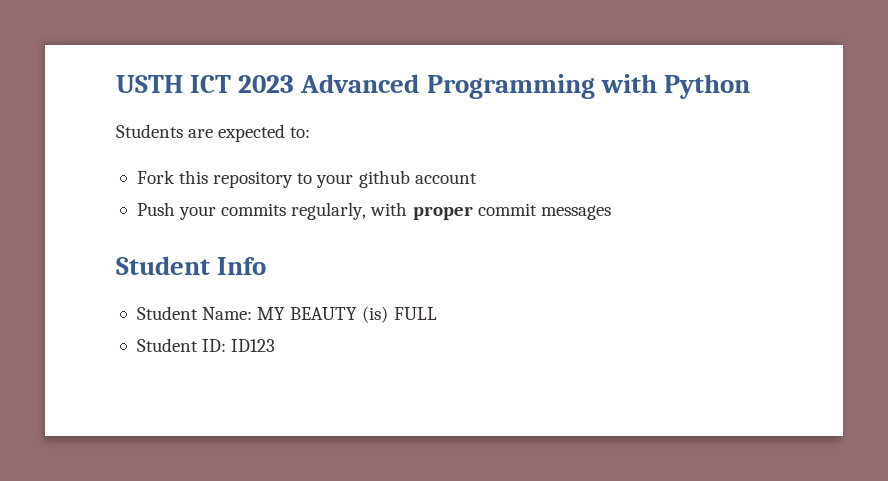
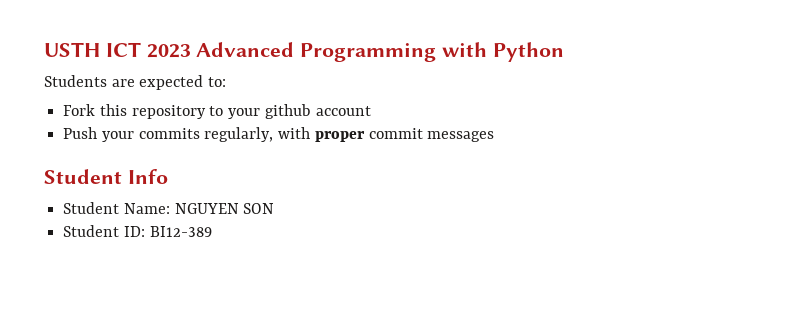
- Student Name: MY BEAUTY (is) FULL
+ Student Name: NGUYEN SON
- Student ID: ID123
+ Student ID: BI12-389

